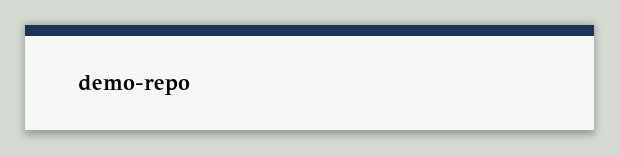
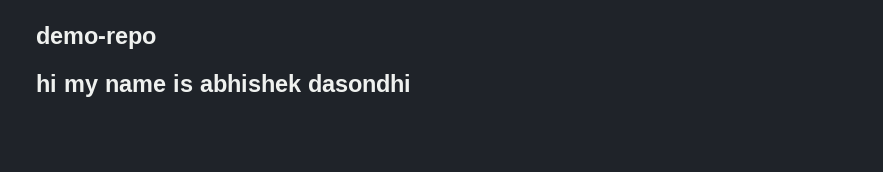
+ hi my name is abhishek dasondhi

